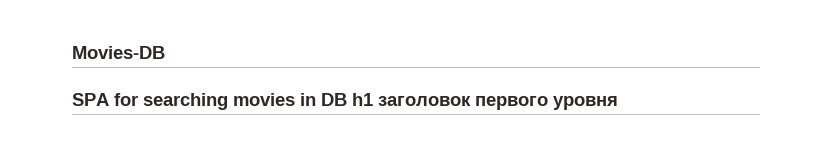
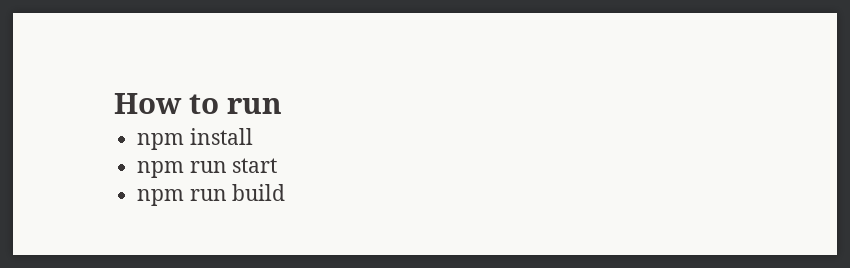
- Movies-DB
- SPA for searching movies in DB h1 заголовок первого уровня
+ How to run
+ npm install
+ npm run start
+ npm run build

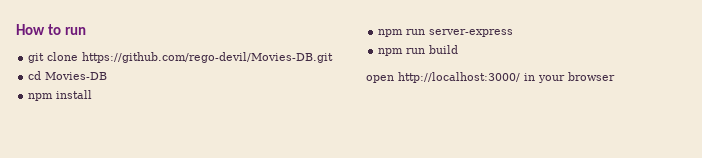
+ git clone https://github.com/rego-devil/Movies-DB.git
+ cd Movies-DB
- npm run start
+ npm run server-express
+ open http://localhost:3000/ in your browser

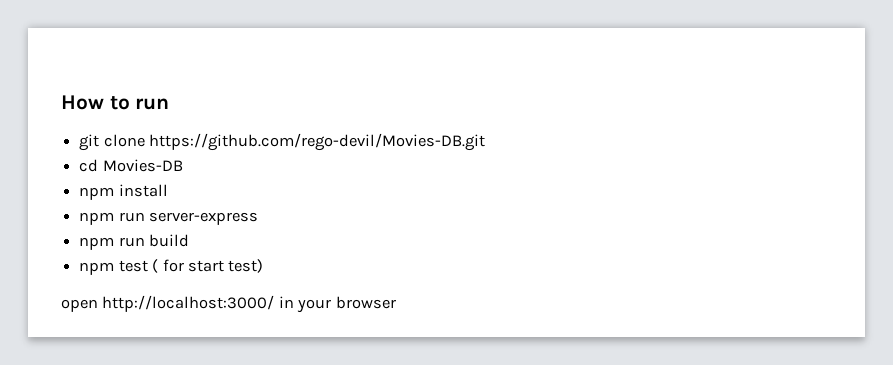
+ npm test ( for start test)

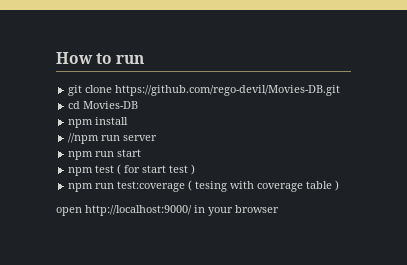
- npm run server-express
- npm run build
+ //npm run server
+ npm run start
- npm test ( for start test)
+ npm test ( for start test )
+ npm run test:coverage ( tesing with coverage table )
- open http://localhost:3000/ in your browser
+ open http://localhost:9000/ in your browser

